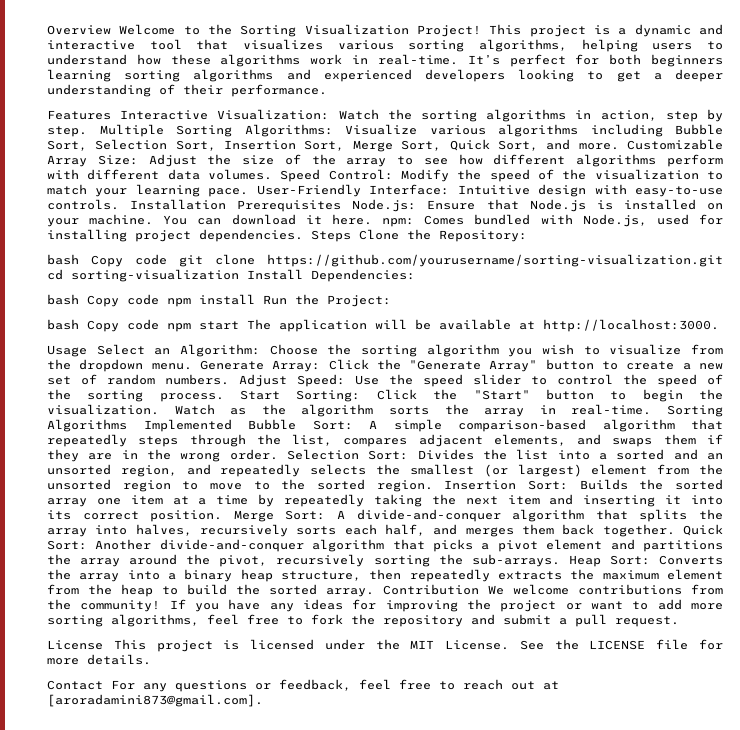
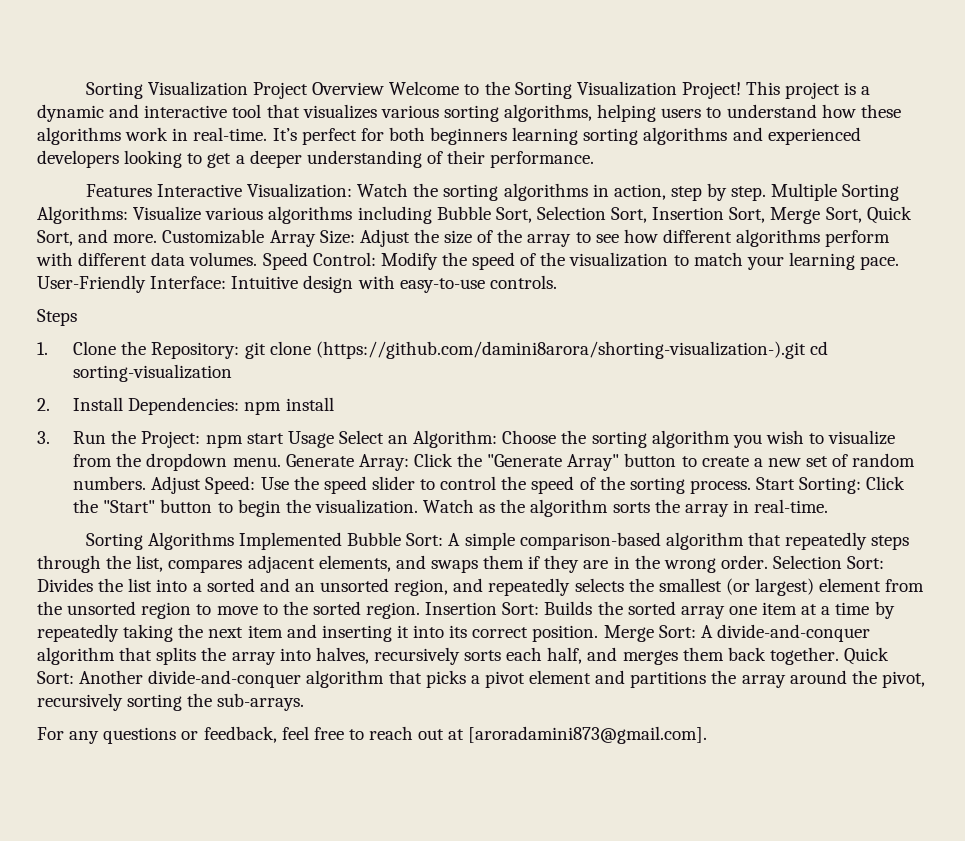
- Overview Welcome to the Sorting Visualization Project!
+ Sorting Visualization Project Overview Welcome to the Sorting Visualization Project!
- User-Friendly Interface: Intuitive design with easy-to-use controls. Installation Prerequisites Node.js: Ensure that Node.js is installed on your machine. You can download it here. npm: Comes bundled with Node.js, used for installing project dependencies. Steps Clone the Repository:
- bash Copy code git clone https://github.com/yourusername/sorting-visualization.git cd sorting-visualization Install Dependencies:
- bash Copy code npm install Run the Project:
- bash Copy code npm start The application will be available at http://localhost:3000.
- Usage Select an Algorithm: Choose the sorting algorithm you wish to visualize from the dropdown menu.
+ User-Friendly Interface: Intuitive design with easy-to-use controls.
+ Steps
+ 1. Clone the Repository: git clone (https://github.com/damini8arora/shorting-visualization-).git cd sorting-visualization
+ 2. Install Dependencies: npm install
+ 3. Run the Project: npm start Usage Select an Algorithm: Choose the sorting algorithm you wish to visualize from the dropdown menu.
- Watch as the algorithm sorts the array in real-time. Sorting Algorithms Implemented Bubble Sort: A simple comparison-based algorithm that repeatedly steps through the list, compares adjacent elements, and swaps them if they are in the wrong order.
+ Watch as the algorithm sorts the array in real-time.
+ Sorting Algorithms Implemented Bubble Sort: A simple comparison-based algorithm that repeatedly steps through the list, compares adjacent elements, and swaps them if they are in the wrong order.
- Quick Sort: Another divide-and-conquer algorithm that picks a pivot element and partitions the array around the pivot, recursively sorting the sub-arrays. Heap Sort: Converts the array into a binary heap structure, then repeatedly extracts the maximum element from the heap to build the sorted array. Contribution We welcome contributions from the community! If you have any ideas for improving the project or want to add more sorting algorithms, feel free to fork the repository and submit a pull request.
- License This project is licensed under the MIT License. See the LICENSE file for more details.
- Contact For any questions or feedback, feel free to reach out at [aroradamini873@gmail.com].
+ Quick Sort: Another divide-and-conquer algorithm that picks a pivot element and partitions the array around the pivot, recursively sorting the sub-arrays.
+ For any questions or feedback, feel free to reach out at [aroradamini873@gmail.com].

